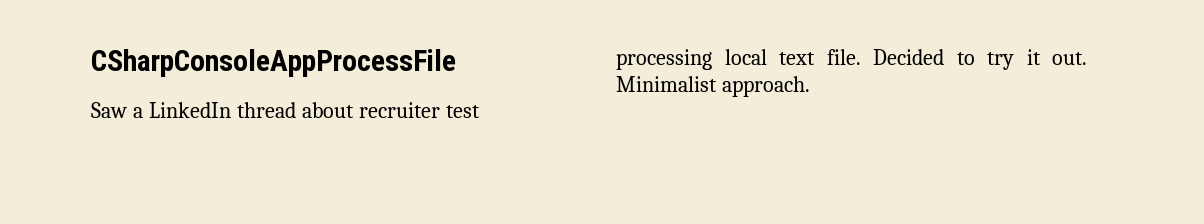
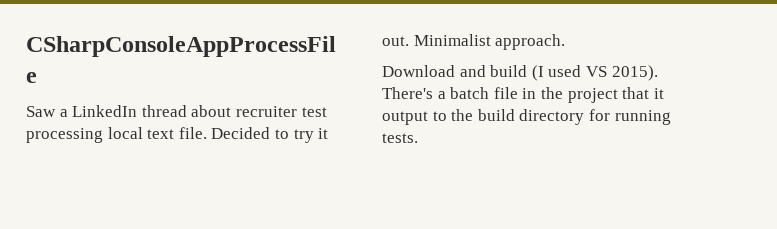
+ Download and build (I used VS 2015). There's a batch file in the project that it output to the build directory for running tests.

